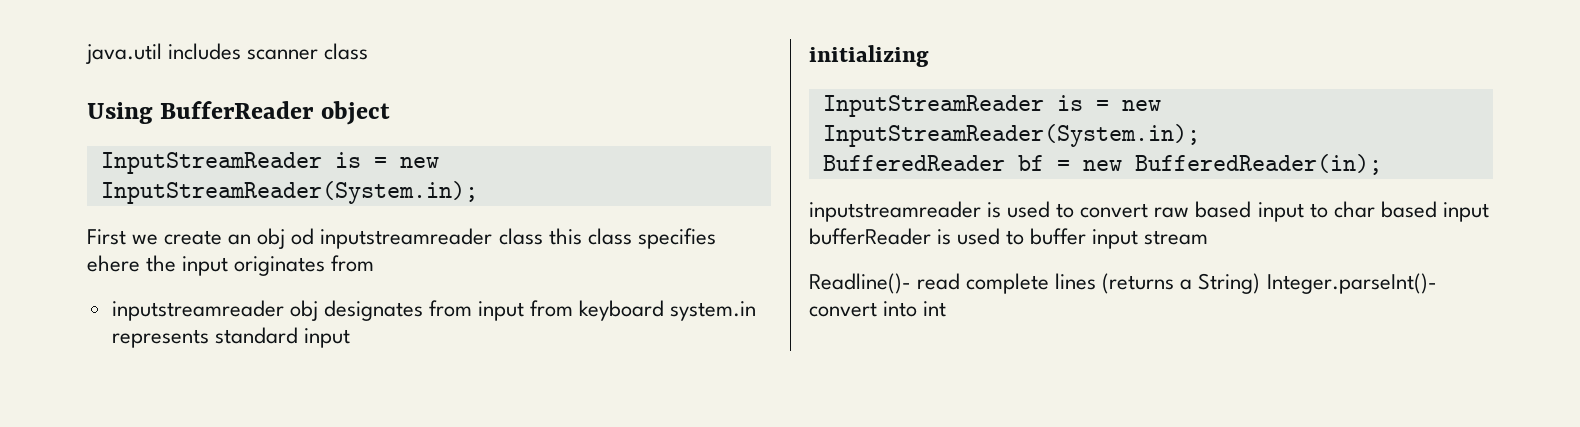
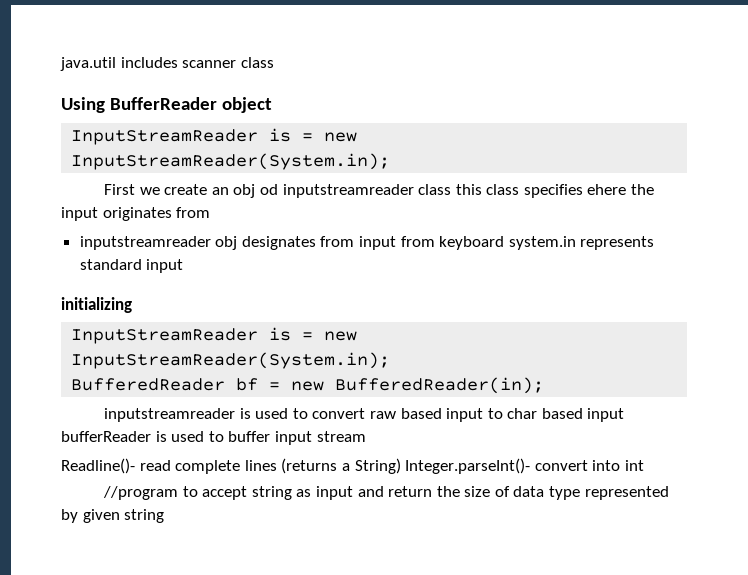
+ //program to accept string as input and return the size of data type represented by given string

